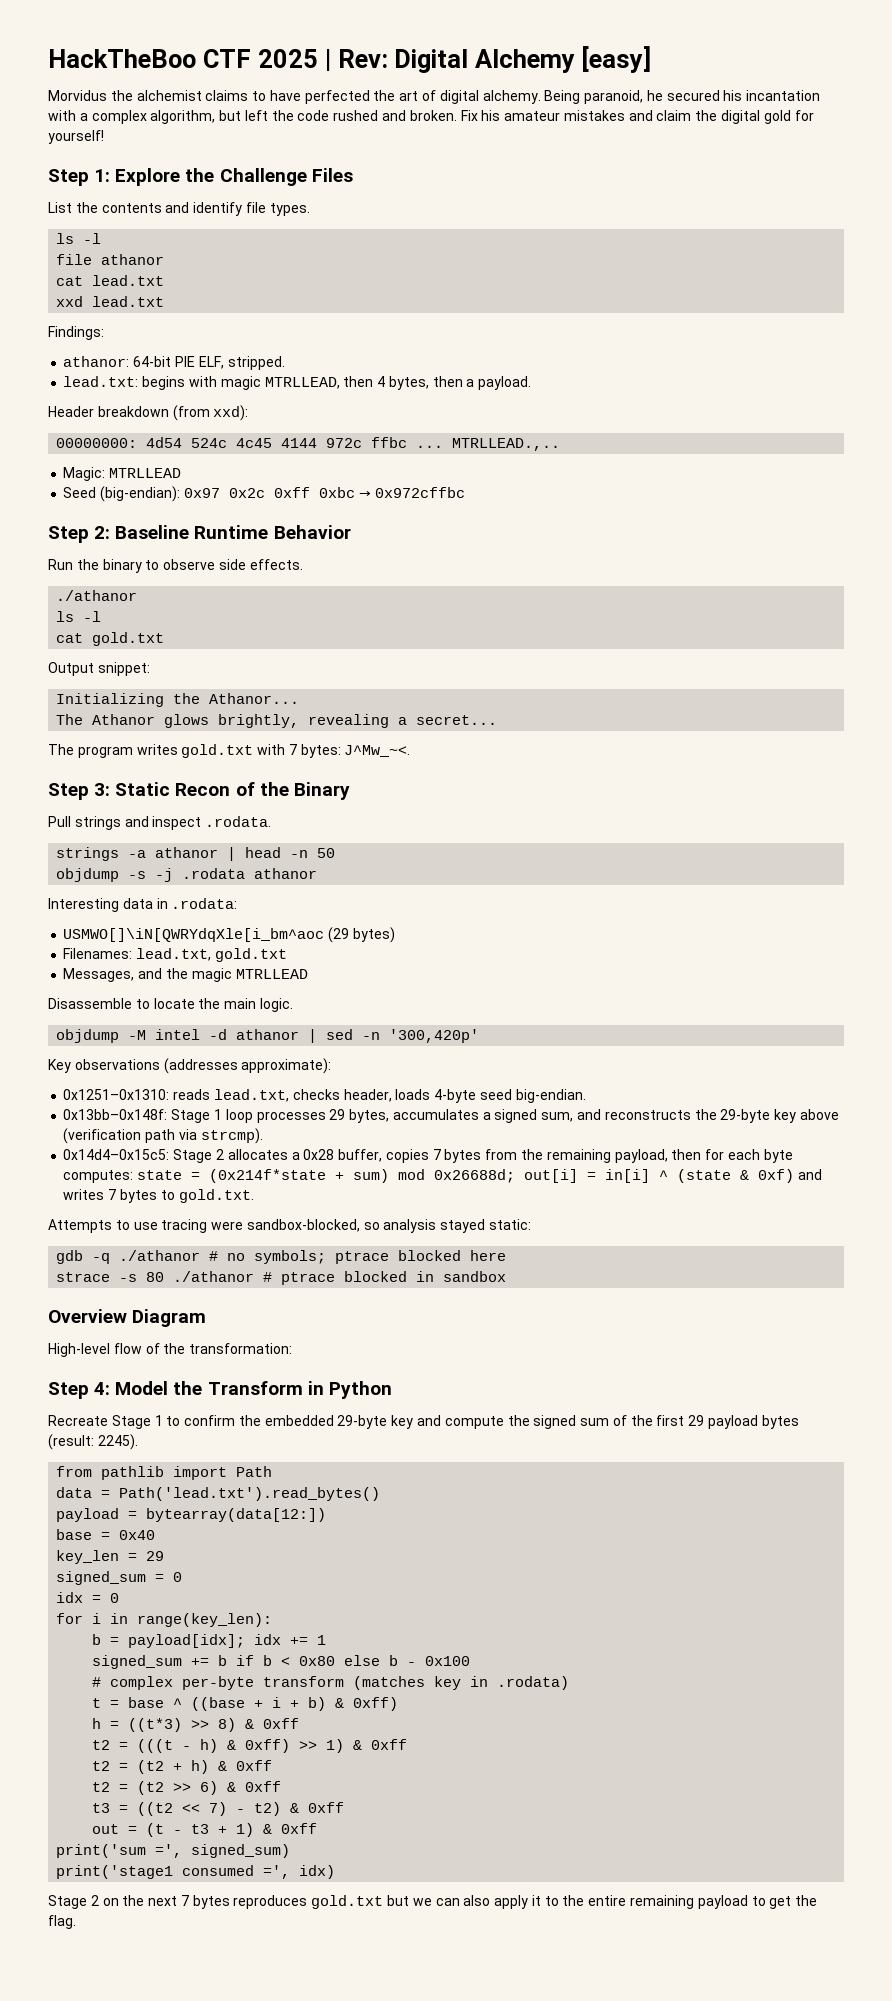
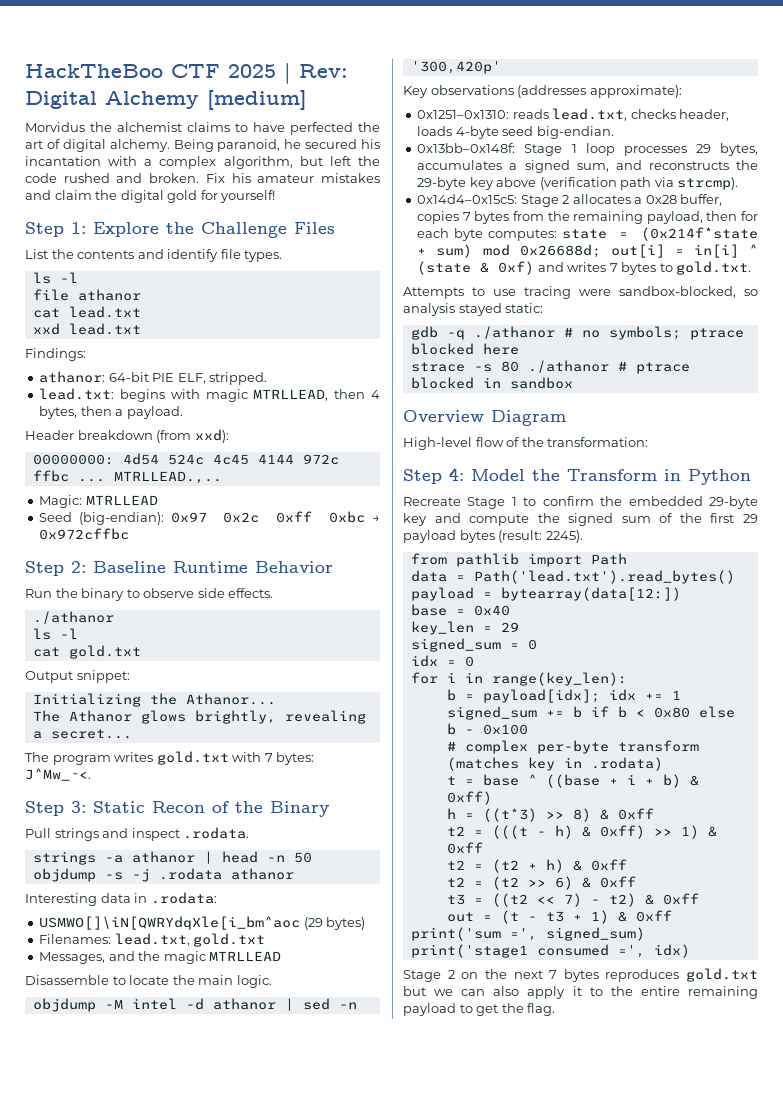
- HackTheBoo CTF 2025 | Rev: Digital Alchemy [easy]
+ HackTheBoo CTF 2025 | Rev: Digital Alchemy [medium]

